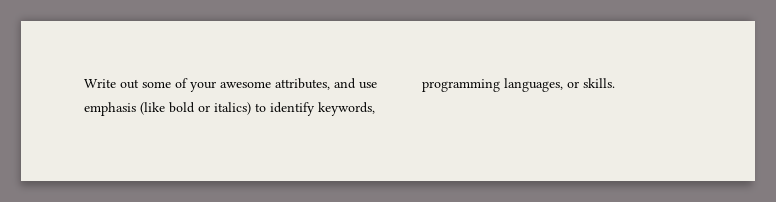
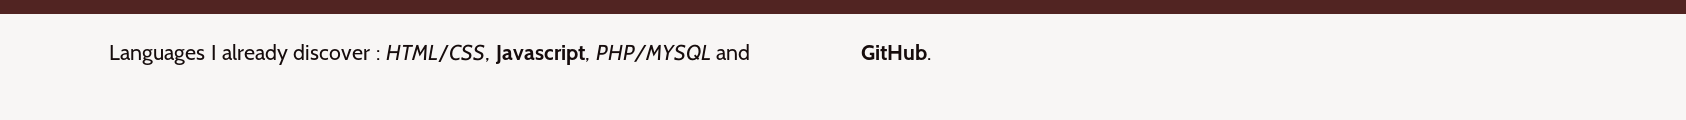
- Write out some of your awesome attributes, and use emphasis (like bold or italics) to identify keywords, programming languages, or skills.
+ Languages I already discover : HTML/CSS, Javascript, PHP/MYSQL and GitHub.

